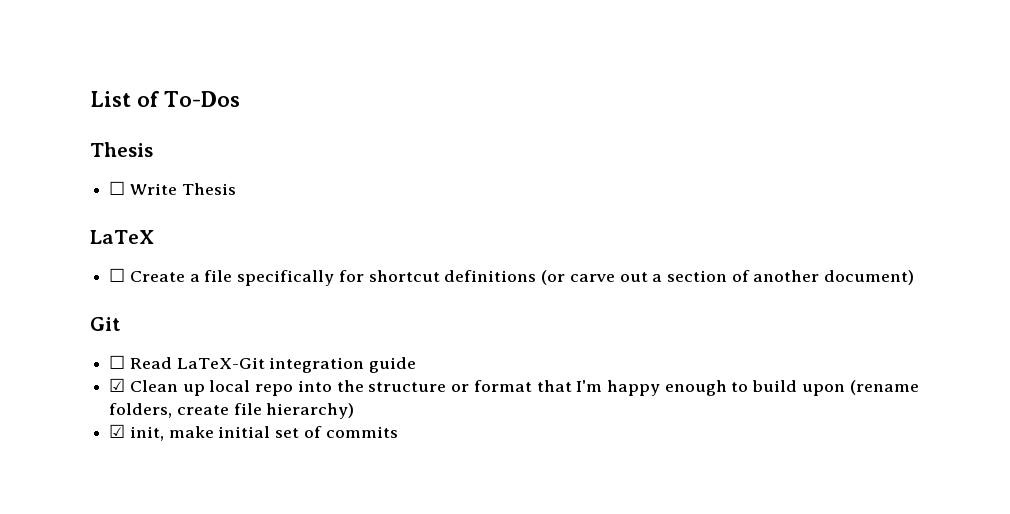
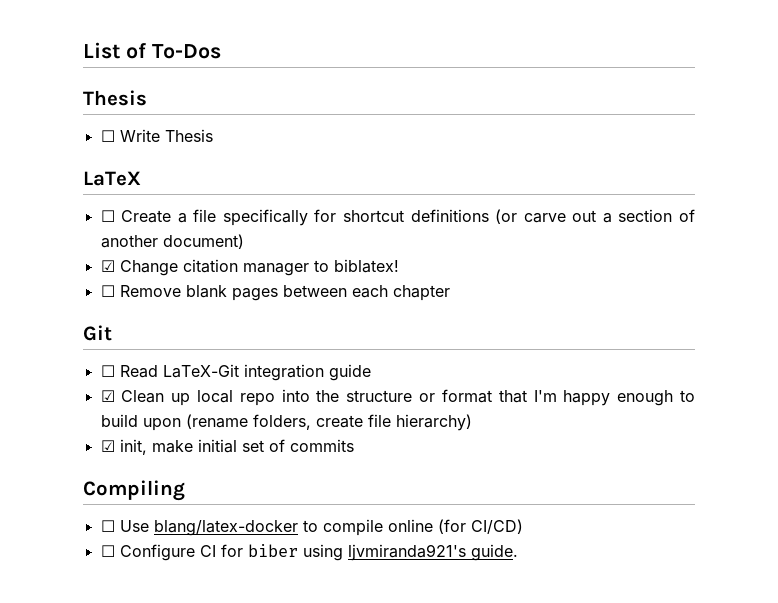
+ ☑ Change citation manager to biblatex!
+ ☐ Remove blank pages between each chapter
+ Compiling
+ ☐ Use blang/latex-docker to compile online (for CI/CD)
+ ☐ Configure CI for biber using ljvmiranda921's guide.

